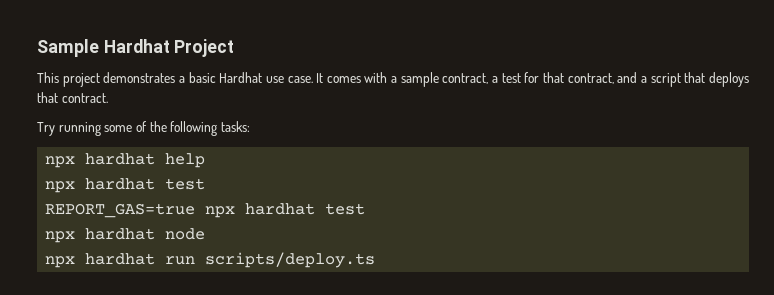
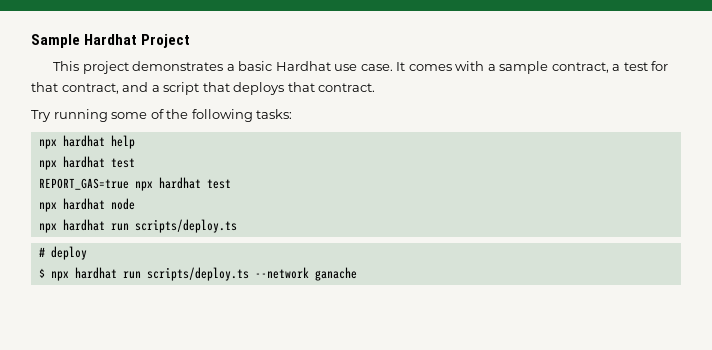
+ # deploy
+ $ npx hardhat run scripts/deploy.ts --network ganache

